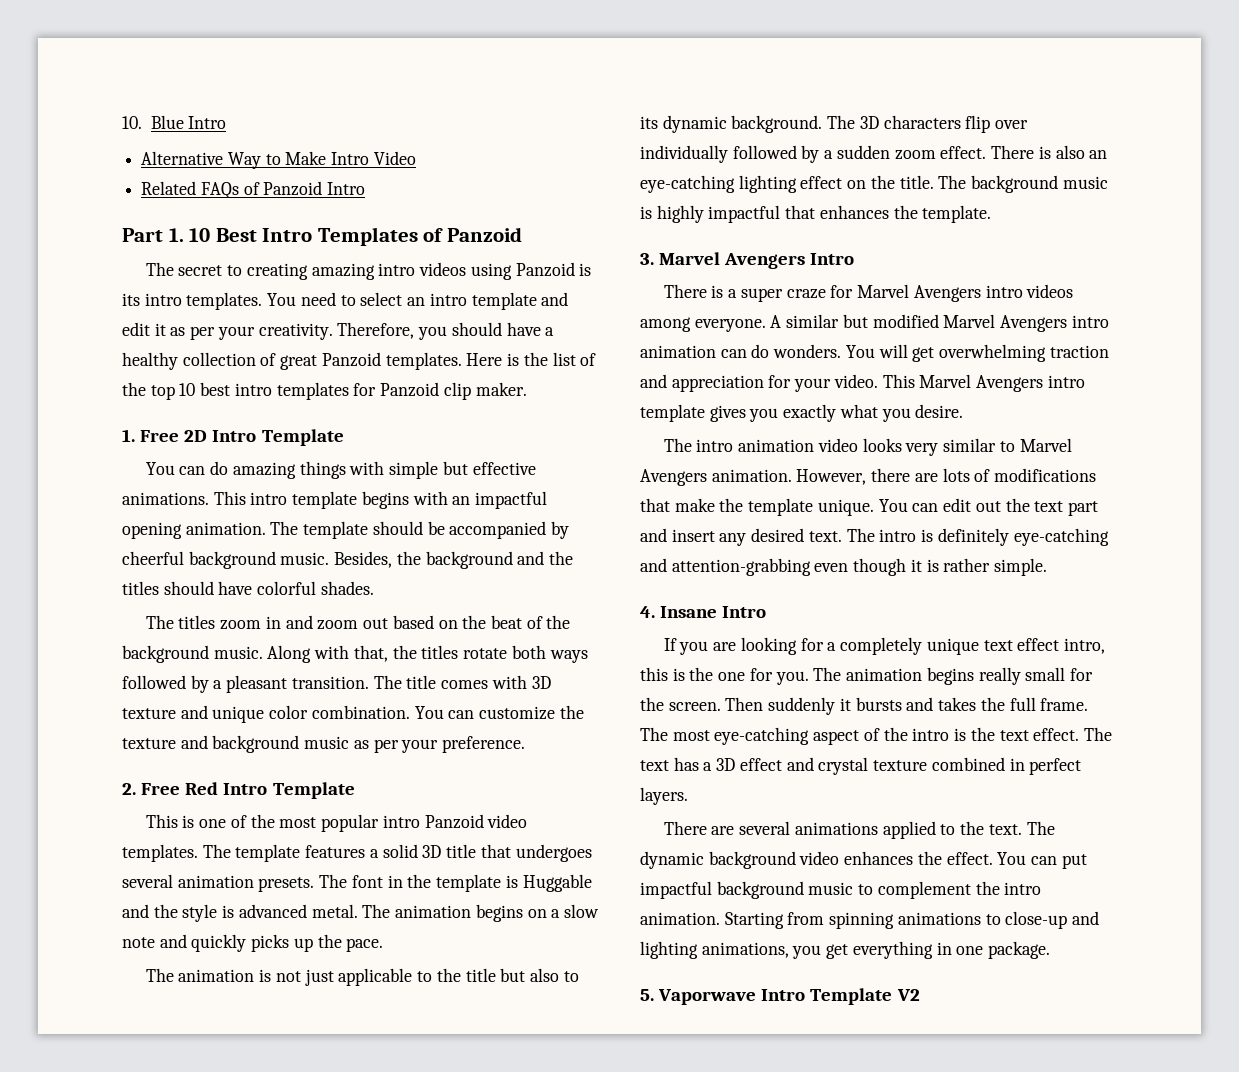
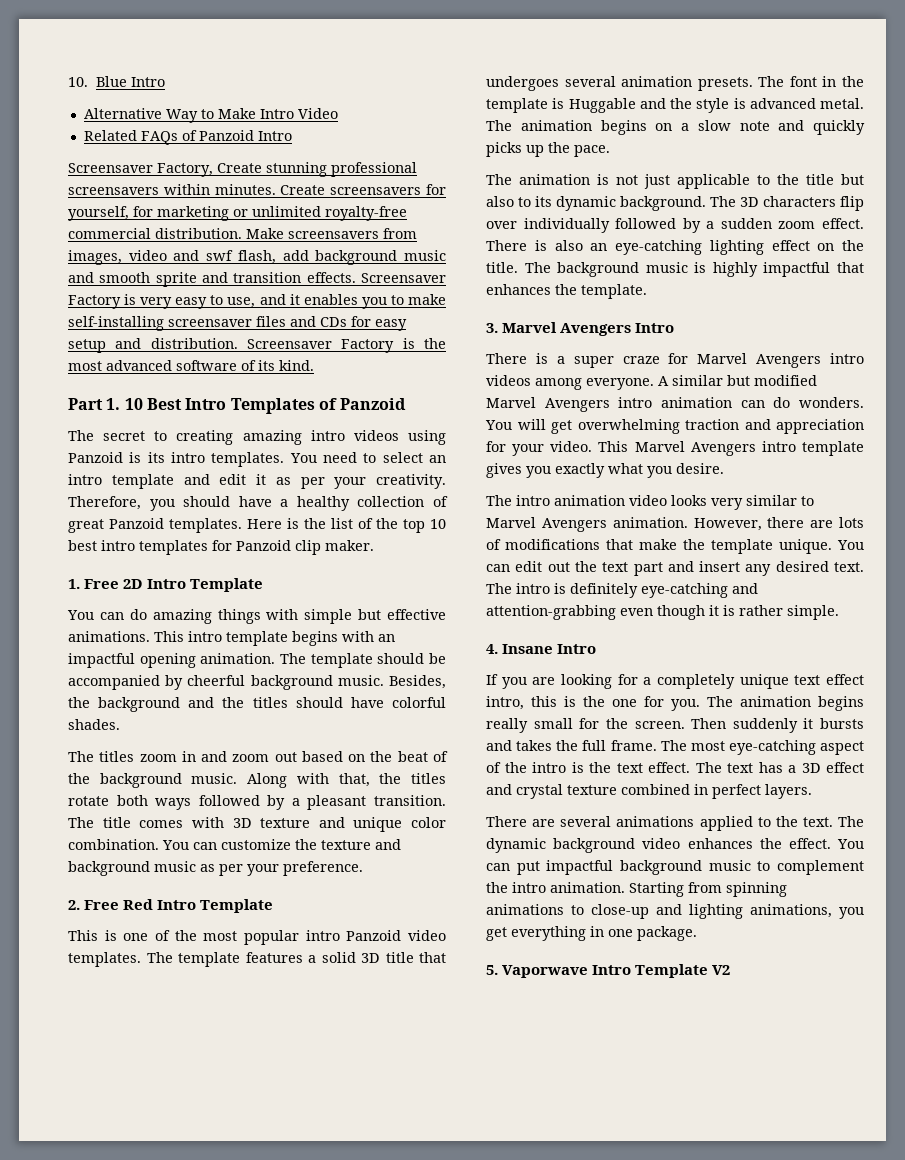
+ Screensaver Factory, Create stunning professional screensavers within minutes. Create screensavers for yourself, for marketing or unlimited royalty-free commercial distribution. Make screensavers from images, video and swf flash, add background music and smooth sprite and transition effects. Screensaver Factory is very easy to use, and it enables you to make self-installing screensaver files and CDs for easy setup and distribution. Screensaver Factory is the most advanced software of its kind.

